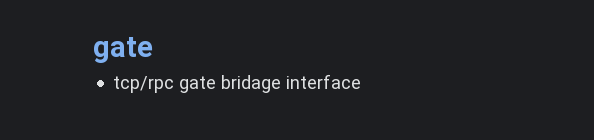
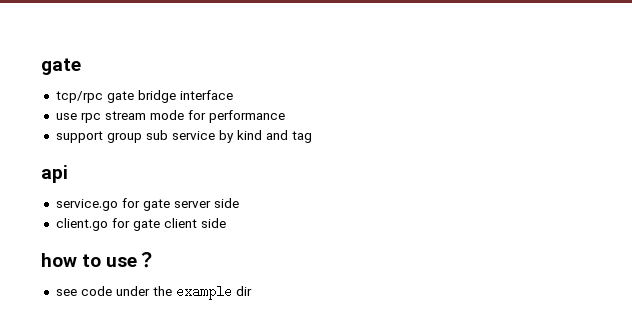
- tcp/rpc gate bridage interface
+ tcp/rpc gate bridge interface
+ use rpc stream mode for performance
+ support group sub service by kind and tag
+ api
+ service.go for gate server side
+ client.go for gate client side
+ how to use？
+ see code under the example dir

